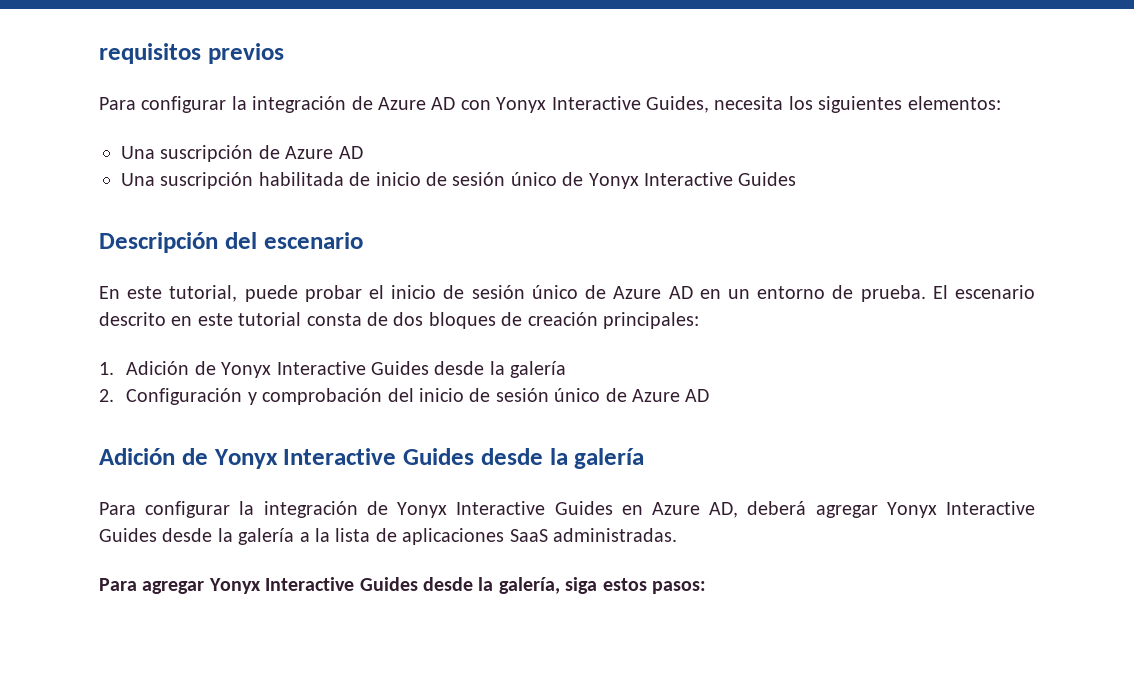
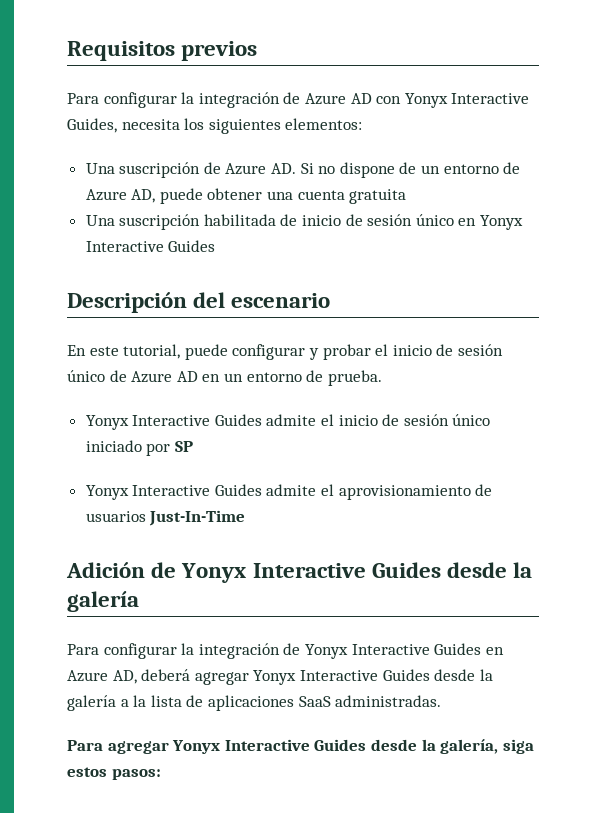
- requisitos previos
+ Requisitos previos
- Una suscripción de Azure AD
+ Una suscripción de Azure AD. Si no dispone de un entorno de Azure AD, puede obtener una cuenta gratuita
- Una suscripción habilitada de inicio de sesión único de Yonyx Interactive Guides
+ Una suscripción habilitada de inicio de sesión único en Yonyx Interactive Guides
- En este tutorial, puede probar el inicio de sesión único de Azure AD en un entorno de prueba. El escenario descrito en este tutorial consta de dos bloques de creación principales:
- 1. Adición de Yonyx Interactive Guides desde la galería
- 2. Configuración y comprobación del inicio de sesión único de Azure AD
+ En este tutorial, puede configurar y probar el inicio de sesión único de Azure AD en un entorno de prueba.
+ Yonyx Interactive Guides admite el inicio de sesión único iniciado por SP
+ Yonyx Interactive Guides admite el aprovisionamiento de usuarios Just-In-Time

